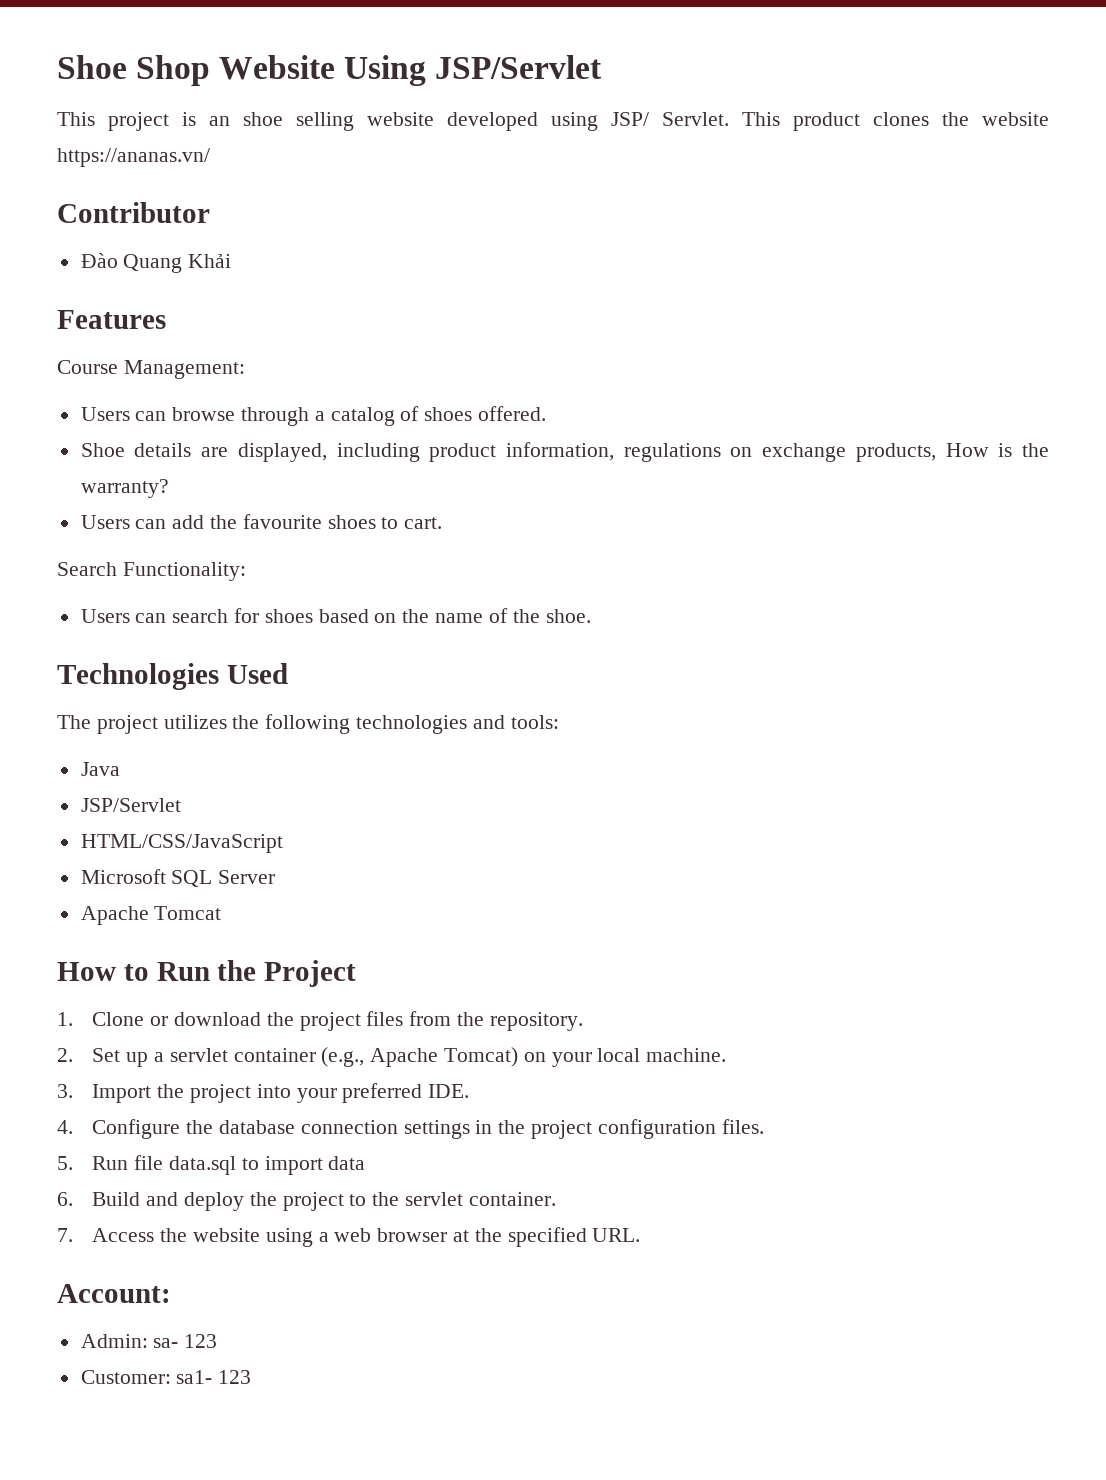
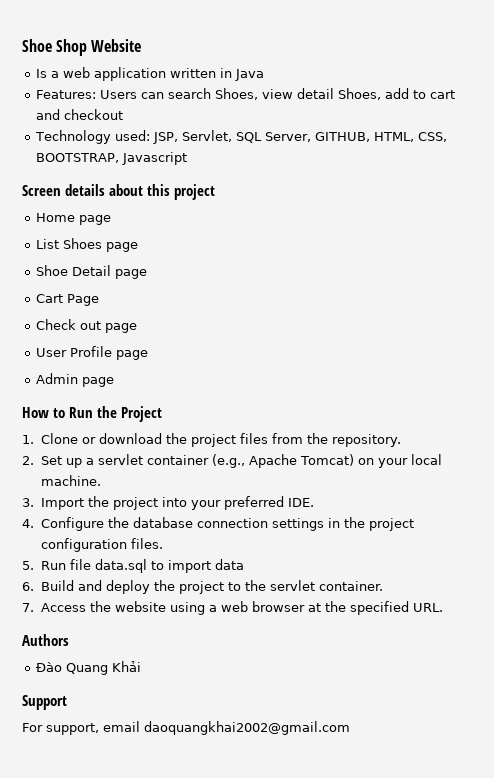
- Shoe Shop Website Using JSP/Servlet
- This project is an shoe selling website developed using JSP/ Servlet. This product clones the website https://ananas.vn/
- Contributor
- Đào Quang Khải
- Features
- Course Management:
- Users can browse through a catalog of shoes offered.
- Shoe details are displayed, including product information, regulations on exchange products, How is the warranty?
- Users can add the favourite shoes to cart.
- Search Functionality:
- Users can search for shoes based on the name of the shoe.
- Technologies Used
- The project utilizes the following technologies and tools:
- Java
- JSP/Servlet
- HTML/CSS/JavaScript
- Microsoft SQL Server
- Apache Tomcat
+ Shoe Shop Website
+ Is a web application written in Java
+ Features: Users can search Shoes, view detail Shoes, add to cart and checkout
+ Technology used: JSP, Servlet, SQL Server, GITHUB, HTML, CSS, BOOTSTRAP, Javascript
+ Screen details about this project
+ Home page
+ List Shoes page
+ Shoe Detail page
+ Cart Page
+ Check out page
+ User Profile page
+ Admin page
- Account:
- Admin: sa- 123
- Customer: sa1- 123
+ Authors
+ Đào Quang Khải
+ Support
+ For support, email daoquangkhai2002@gmail.com

